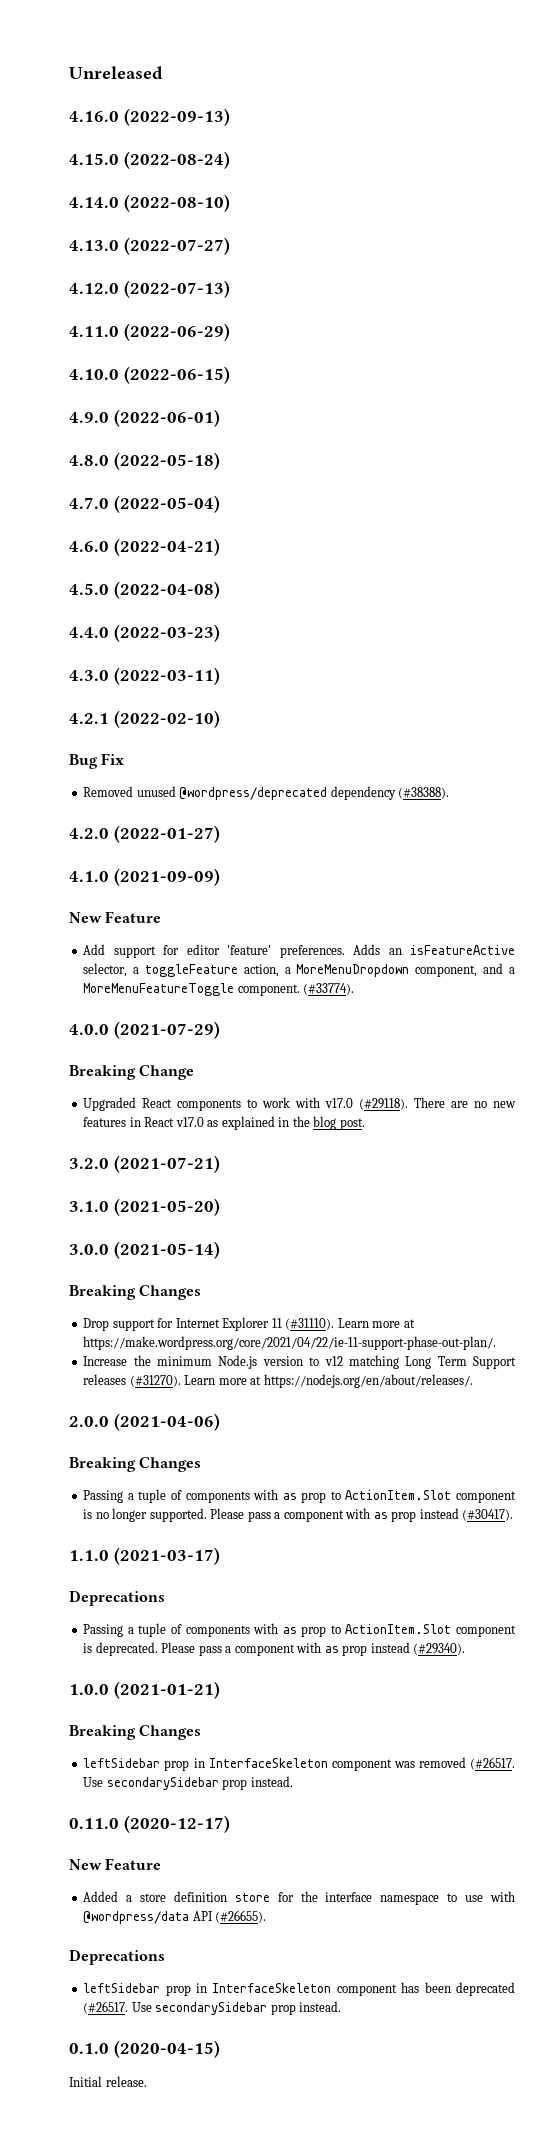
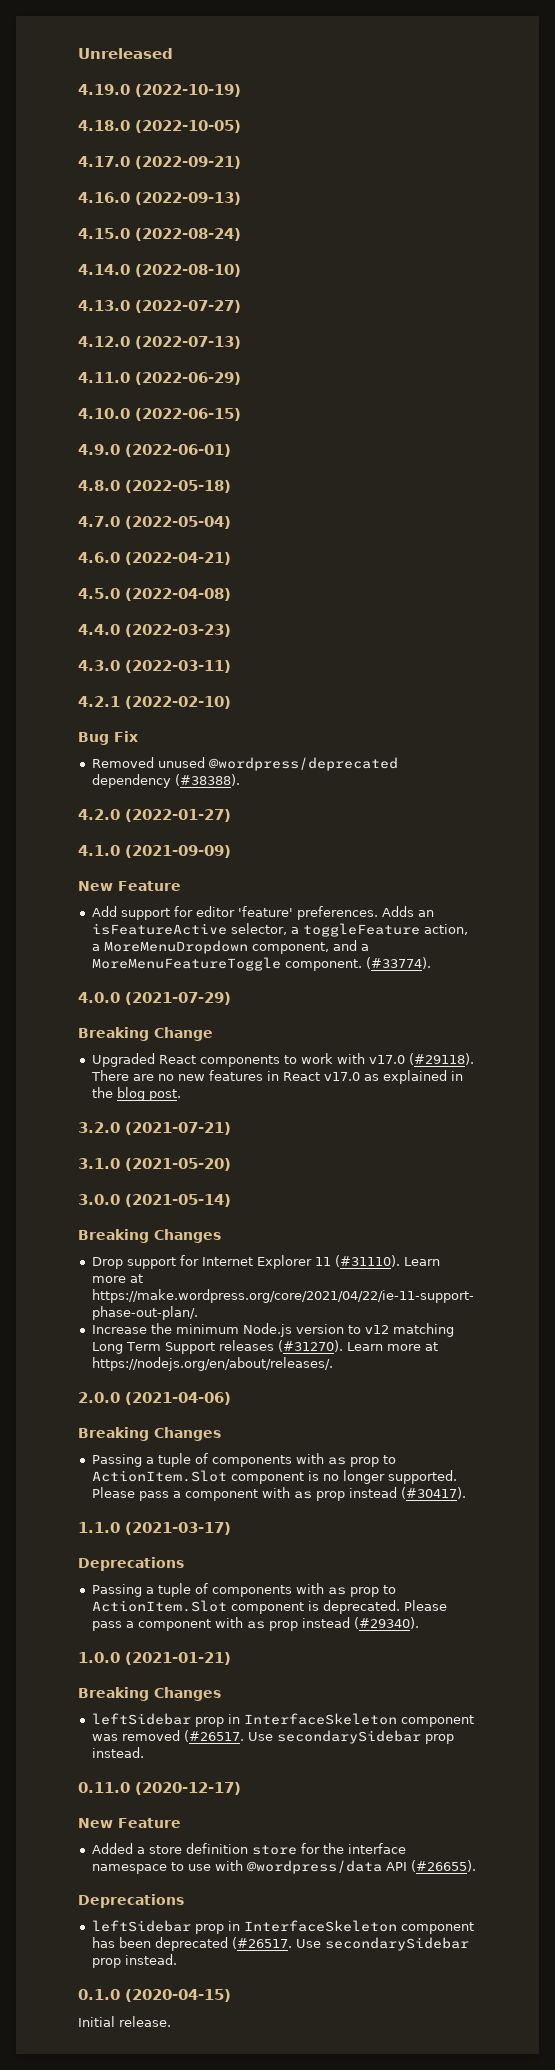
+ 4.19.0 (2022-10-19)
+ 4.18.0 (2022-10-05)
+ 4.17.0 (2022-09-21)

